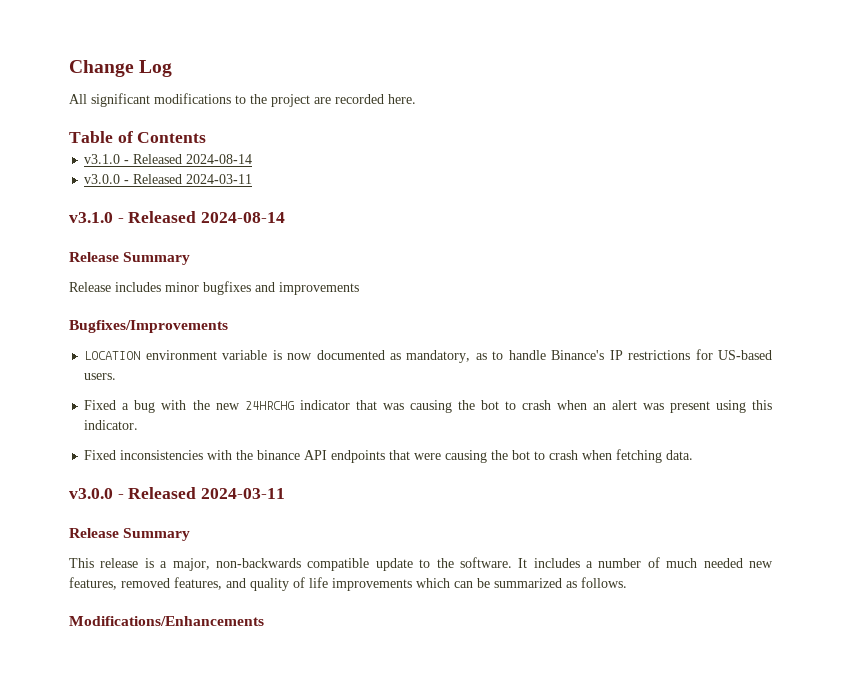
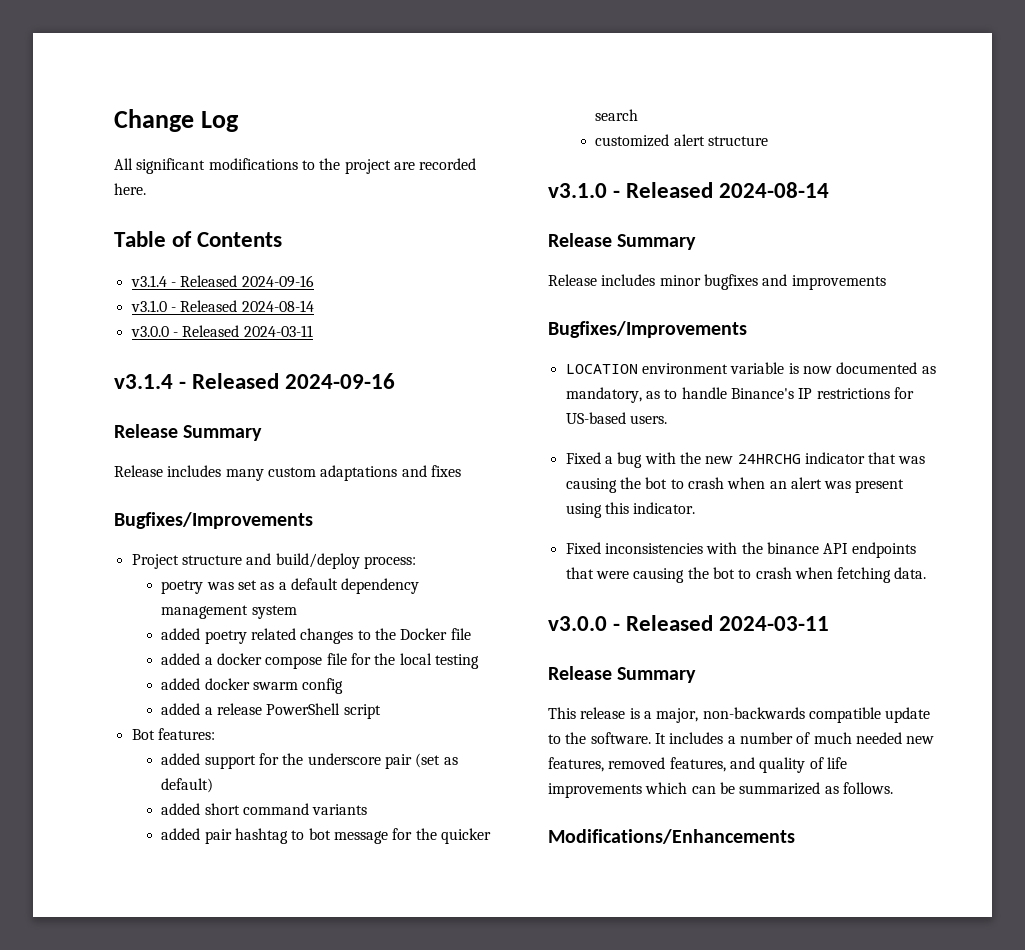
  Table of Contents
+ v3.1.4 - Released 2024-09-16
  v3.1.0 - Released 2024-08-14
  v3.0.0 - Released 2024-03-11
+ v3.1.4 - Released 2024-09-16
+ Release Summary
+ Release includes many custom adaptations and fixes
+ Bugfixes/Improvements
+ Project structure and build/deploy process:
+ poetry was set as a default dependency management system
+ added poetry related changes to the Docker file
+ added a docker compose file for the local testing
+ added docker swarm config
+ added a release PowerShell script
+ Bot features:
+ added support for the underscore pair (set as default)
+ added short command variants
+ added pair hashtag to bot message for the quicker search
+ customized alert structure

